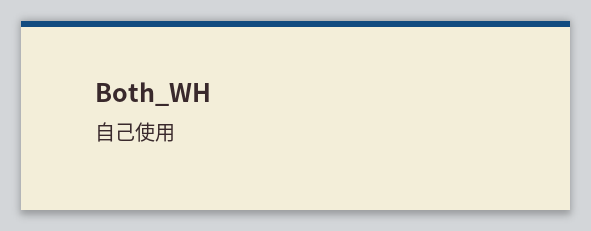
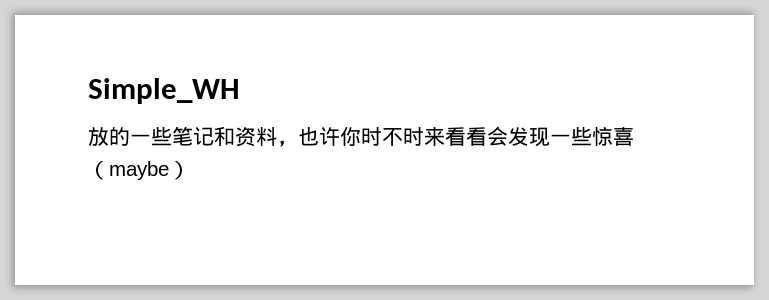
- Both_WH
- 自己使用
+ Simple_WH
+ 放的一些笔记和资料，也许你时不时来看看会发现一些惊喜（maybe）

